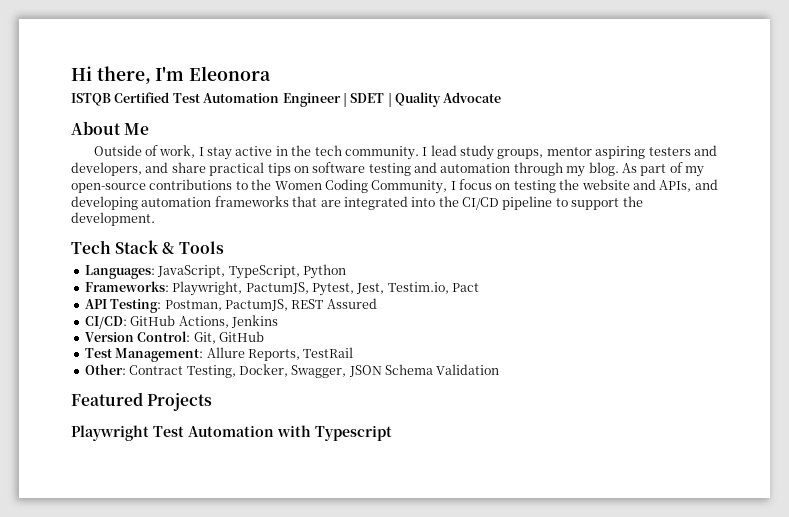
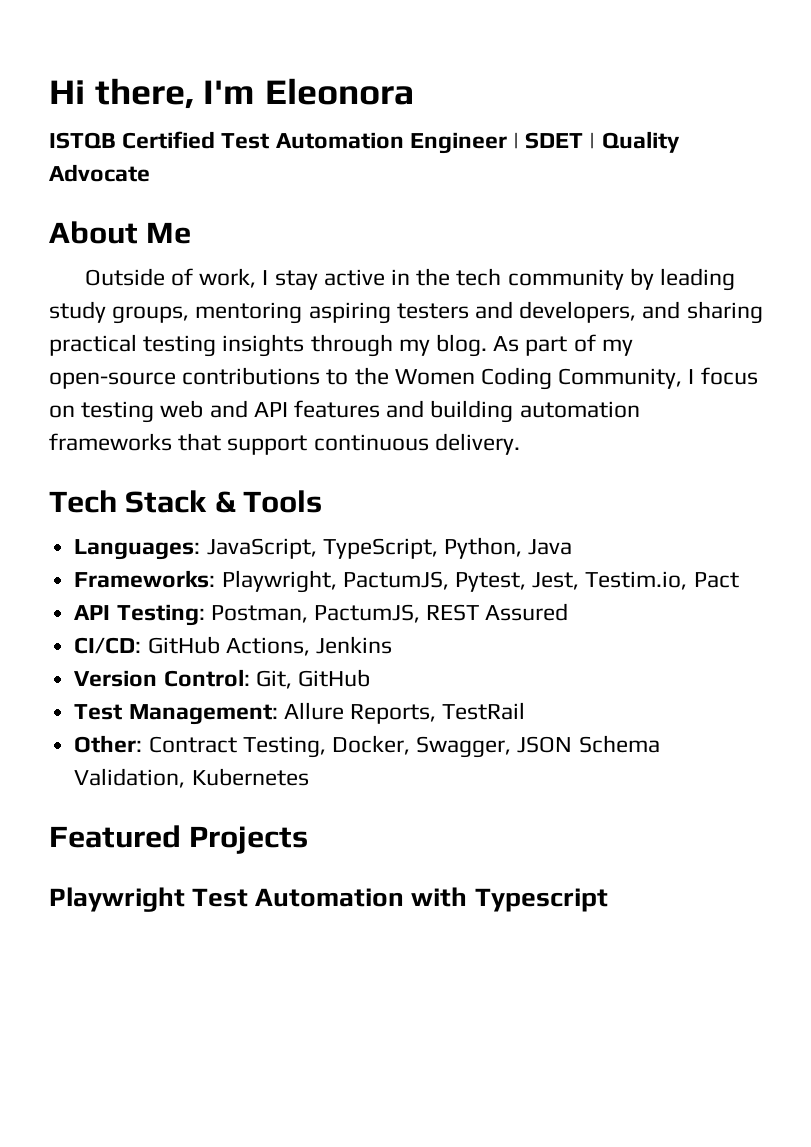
- Outside of work, I stay active in the tech community. I lead study groups, mentor aspiring testers and developers, and share practical tips on software testing and automation through my blog.
+ Outside of work, I stay active in the tech community by leading study groups, mentoring aspiring testers and developers, and sharing practical testing insights through my blog.
- As part of my open-source contributions to the Women Coding Community, I focus on testing the website and APIs, and developing automation frameworks that are integrated into the CI/CD pipeline to support the development.
+ As part of my open-source contributions to the Women Coding Community, I focus on testing web and API features and building automation frameworks that support continuous delivery.
- Languages: JavaScript, TypeScript, Python
+ Languages: JavaScript, TypeScript, Python, Java
- Other: Contract Testing, Docker, Swagger, JSON Schema Validation
+ Other: Contract Testing, Docker, Swagger, JSON Schema Validation, Kubernetes

